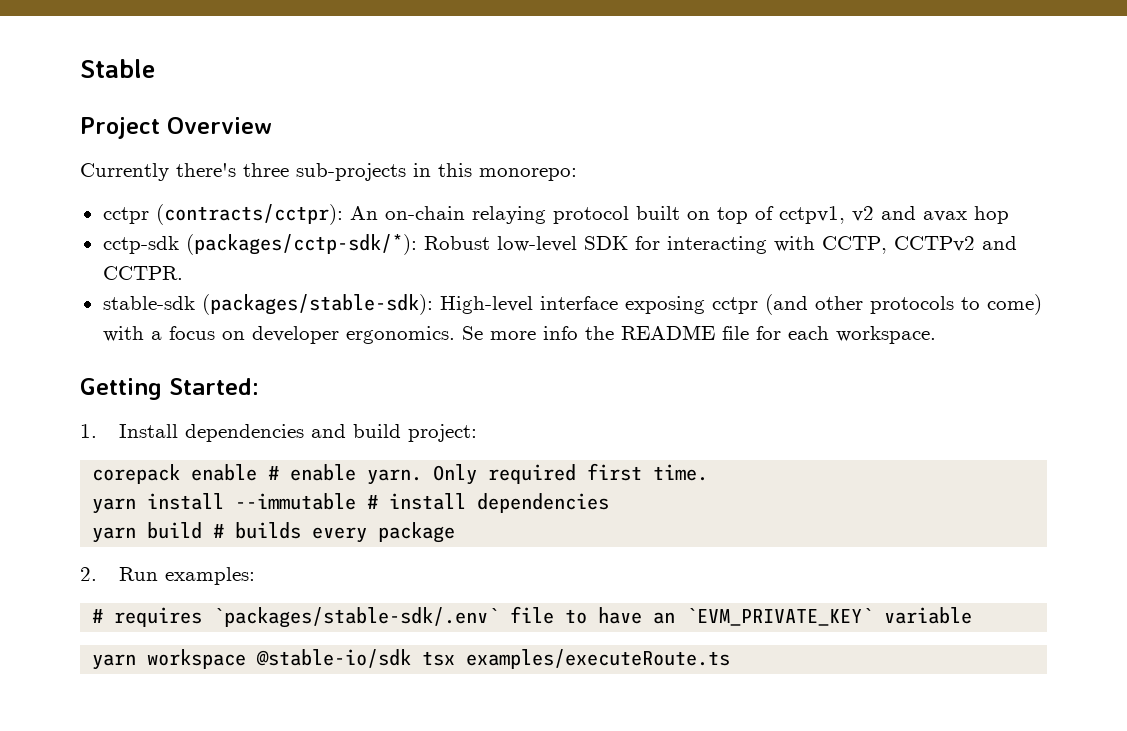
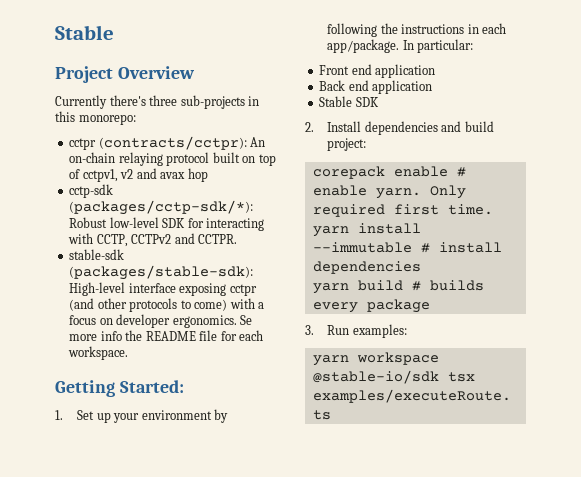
- 1. Install dependencies and build project:
+ 1. Set up your environment by following the instructions in each app/package. In particular:
+ Front end application
+ Back end application
+ Stable SDK
+ 2. Install dependencies and build project:
- 2. Run examples:
+ 3. Run examples:
- # requires `packages/stable-sdk/.env` file to have an `EVM_PRIVATE_KEY` variable

